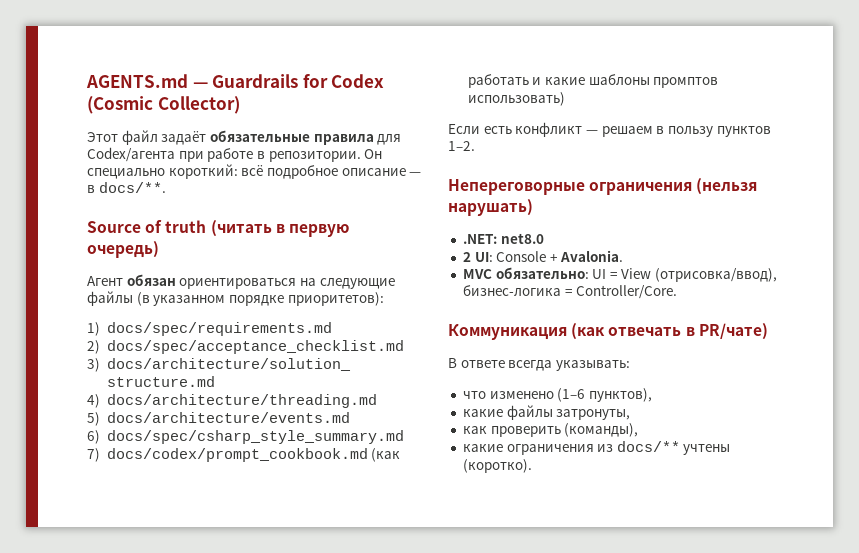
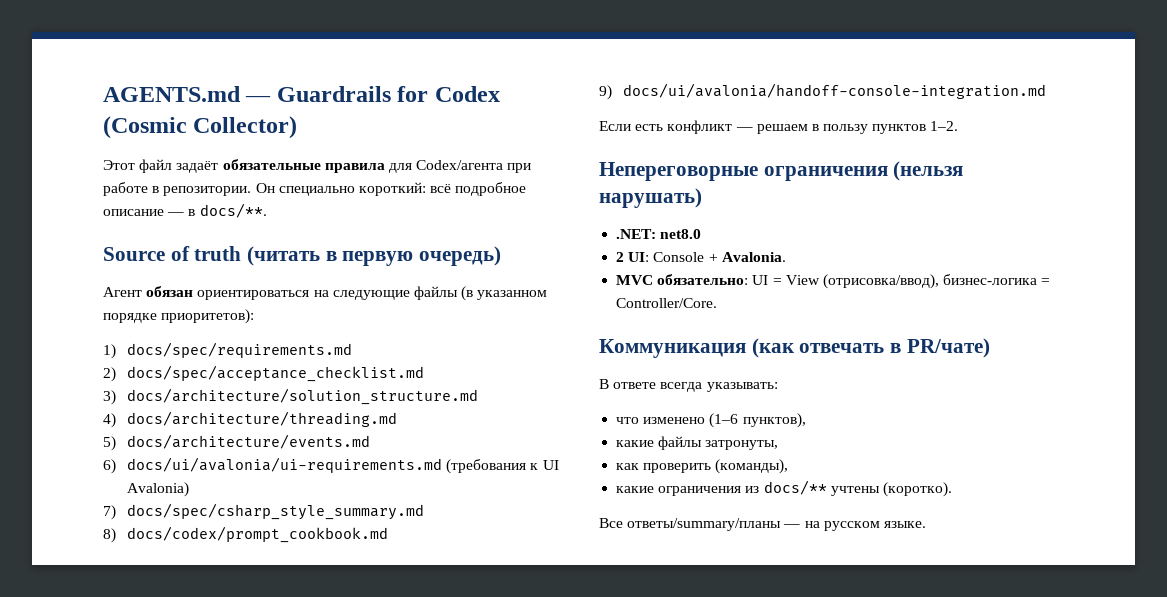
- 6) docs/spec/csharp_style_summary.md
+ 6) docs/ui/avalonia/ui-requirements.md (требования к UI Avalonia)
+ 7) docs/spec/csharp_style_summary.md
- 7) docs/codex/prompt_cookbook.md (как работать и какие шаблоны промптов использовать)
+ 8) docs/codex/prompt_cookbook.md
+ 9) docs/ui/avalonia/handoff-console-integration.md
+ Все ответы/summary/планы — на русском языке.

